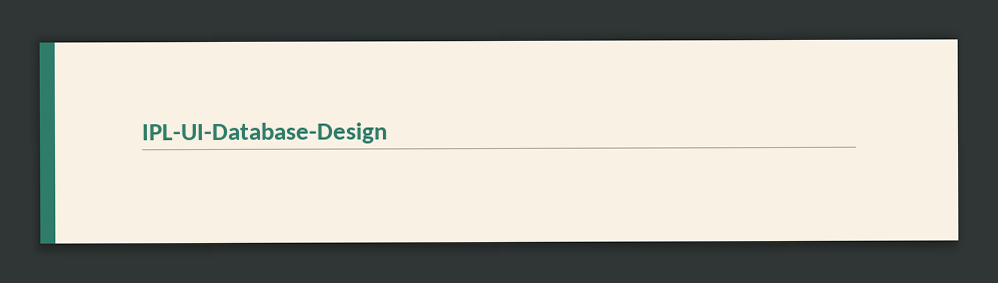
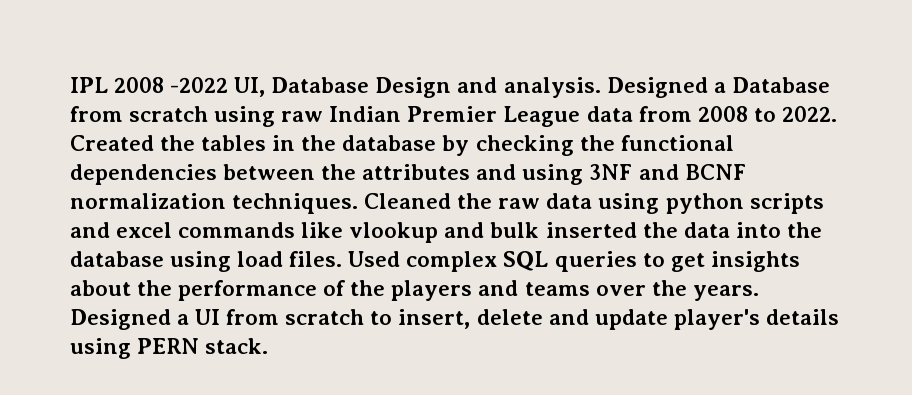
- IPL-UI-Database-Design
+ IPL 2008 -2022 UI, Database Design and analysis. Designed a Database from scratch using raw Indian Premier League data from 2008 to 2022. Created the tables in the database by checking the functional dependencies between the attributes and using 3NF and BCNF normalization techniques. Cleaned the raw data using python scripts and excel commands like vlookup and bulk inserted the data into the database using load files. Used complex SQL queries to get insights about the performance of the players and teams over the years. Designed a UI from scratch to insert, delete and update player's details using PERN stack.

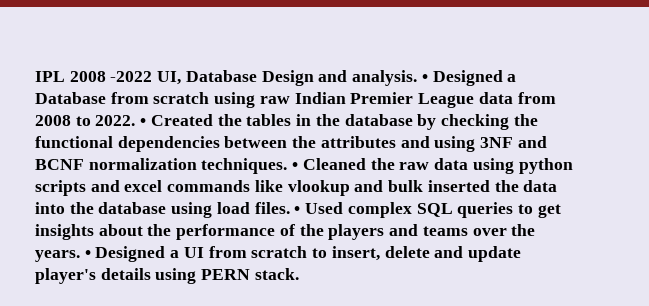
- Designed a Database from scratch using raw Indian Premier League data from 2008 to 2022.
+ • Designed a Database from scratch using raw Indian Premier League data from 2008 to 2022.
- Created the tables in the database by checking the functional dependencies between the attributes and using 3NF and BCNF normalization techniques.
+ • Created the tables in the database by checking the functional dependencies between the attributes and using 3NF and BCNF normalization techniques.
- Cleaned the raw data using python scripts and excel commands like vlookup and bulk inserted the data into the database using load files.
+ • Cleaned the raw data using python scripts and excel commands like vlookup and bulk inserted the data into the database using load files.
- Used complex SQL queries to get insights about the performance of the players and teams over the years.
+ • Used complex SQL queries to get insights about the performance of the players and teams over the years.
- Designed a UI from scratch to insert, delete and update player's details using PERN stack.
+ • Designed a UI from scratch to insert, delete and update player's details using PERN stack.

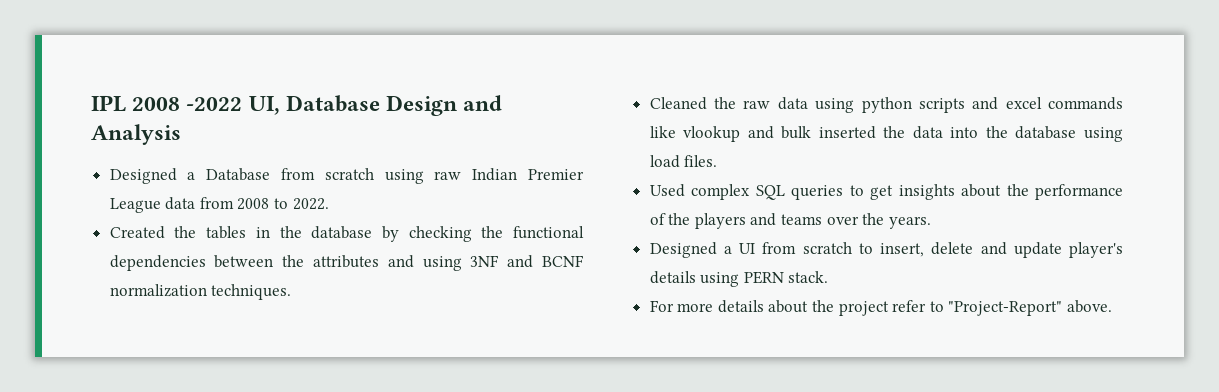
- IPL 2008 -2022 UI, Database Design and analysis. • Designed a Database from scratch using raw Indian Premier League data from 2008 to 2022. • Created the tables in the database by checking the functional dependencies between the attributes and using 3NF and BCNF normalization techniques. • Cleaned the raw data using python scripts and excel commands like vlookup and bulk inserted the data into the database using load files. • Used complex SQL queries to get insights about the performance of the players and teams over the years. • Designed a UI from scratch to insert, delete and update player's details using PERN stack.
+ IPL 2008 -2022 UI, Database Design and Analysis
+ Designed a Database from scratch using raw Indian Premier League data from 2008 to 2022.
+ Created the tables in the database by checking the functional dependencies between the attributes and using 3NF and BCNF normalization techniques.
+ Cleaned the raw data using python scripts and excel commands like vlookup and bulk inserted the data into the database using load files.
+ Used complex SQL queries to get insights about the performance of the players and teams over the years.
+ Designed a UI from scratch to insert, delete and update player's details using PERN stack.
+ For more details about the project refer to "Project-Report" above.

